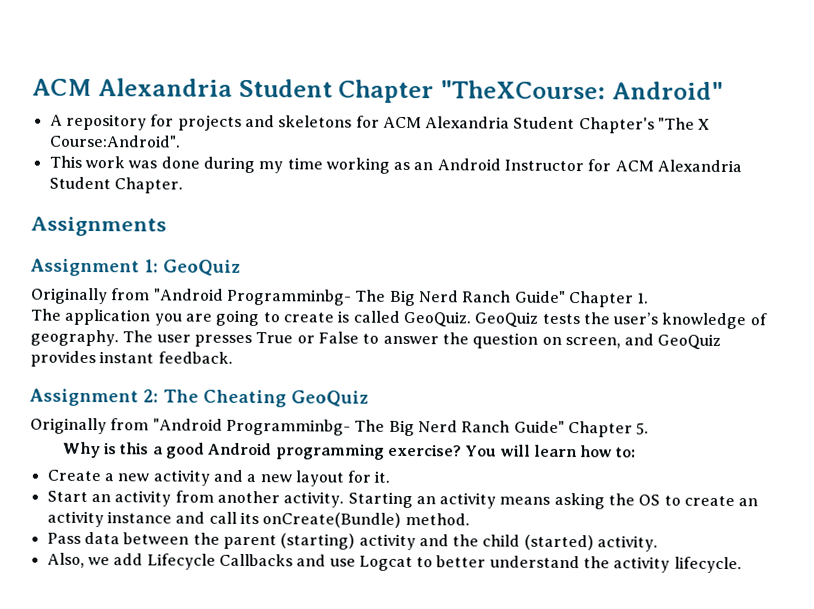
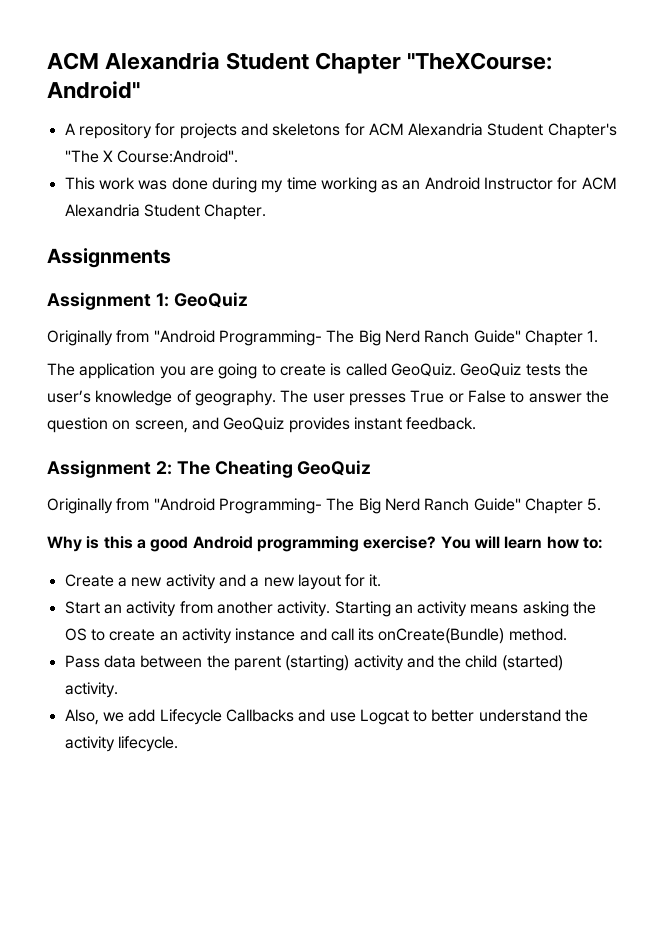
- Originally from "Android Programminbg- The Big Nerd Ranch Guide" Chapter 1.
+ Originally from "Android Programming- The Big Nerd Ranch Guide" Chapter 1.
- Originally from "Android Programminbg- The Big Nerd Ranch Guide" Chapter 5.
+ Originally from "Android Programming- The Big Nerd Ranch Guide" Chapter 5.

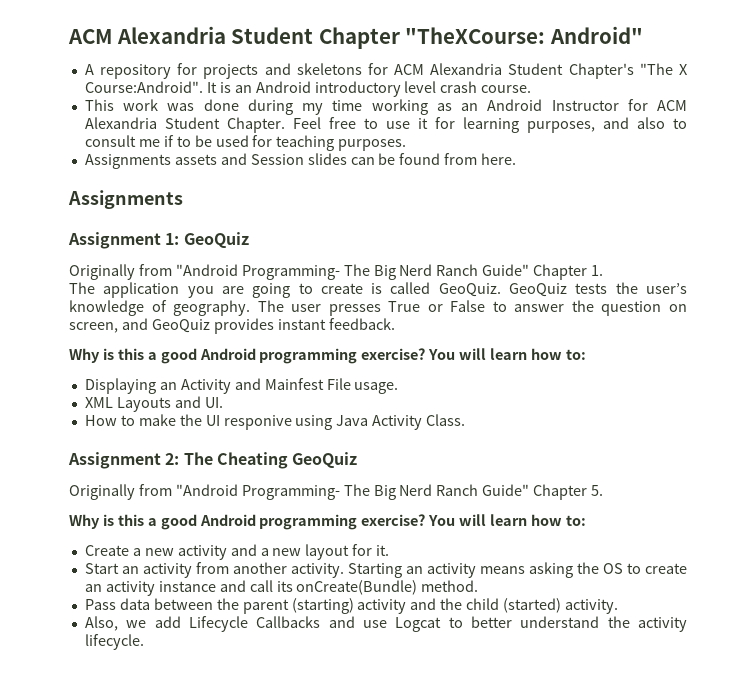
+ It is an Android introductory level crash course.
+ Feel free to use it for learning purposes, and also to consult me if to be used for teaching purposes.
+ Assignments assets and Session slides can be found from here.
  The user presses True or False to answer the question on screen, and GeoQuiz provides instant feedback.
+ Why is this a good Android programming exercise? You will learn how to:
+ Displaying an Activity and Mainfest File usage.
+ XML Layouts and UI.
+ How to make the UI responive using Java Activity Class.

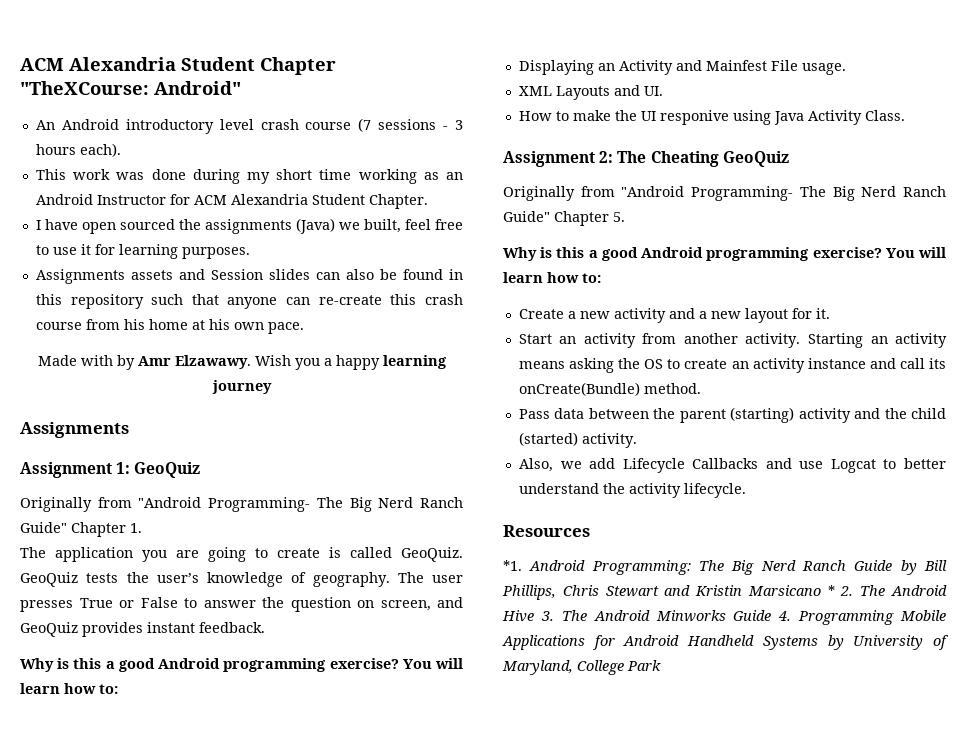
- A repository for projects and skeletons for ACM Alexandria Student Chapter's "The X Course:Android". It is an Android introductory level crash course.
+ An Android introductory level crash course (7 sessions - 3 hours each).
- This work was done during my time working as an Android Instructor for ACM Alexandria Student Chapter. Feel free to use it for learning purposes, and also to consult me if to be used for teaching purposes.
+ This work was done during my short time working as an Android Instructor for ACM Alexandria Student Chapter.
+ I have open sourced the assignments (Java) we built, feel free to use it for learning purposes.
- Assignments assets and Session slides can be found from here.
+ Assignments assets and Session slides can also be found in this repository such that anyone can re-create this crash course from his home at his own pace.
+ Made with by Amr Elzawawy. Wish you a happy learning journey
+ Resources
+ *1. Android Programming: The Big Nerd Ranch Guide by Bill Phillips, Chris Stewart and Kristin Marsicano * 2. The Android Hive 3. The Android Minworks Guide 4. Programming Mobile Applications for Android Handheld Systems by University of Maryland, College Park

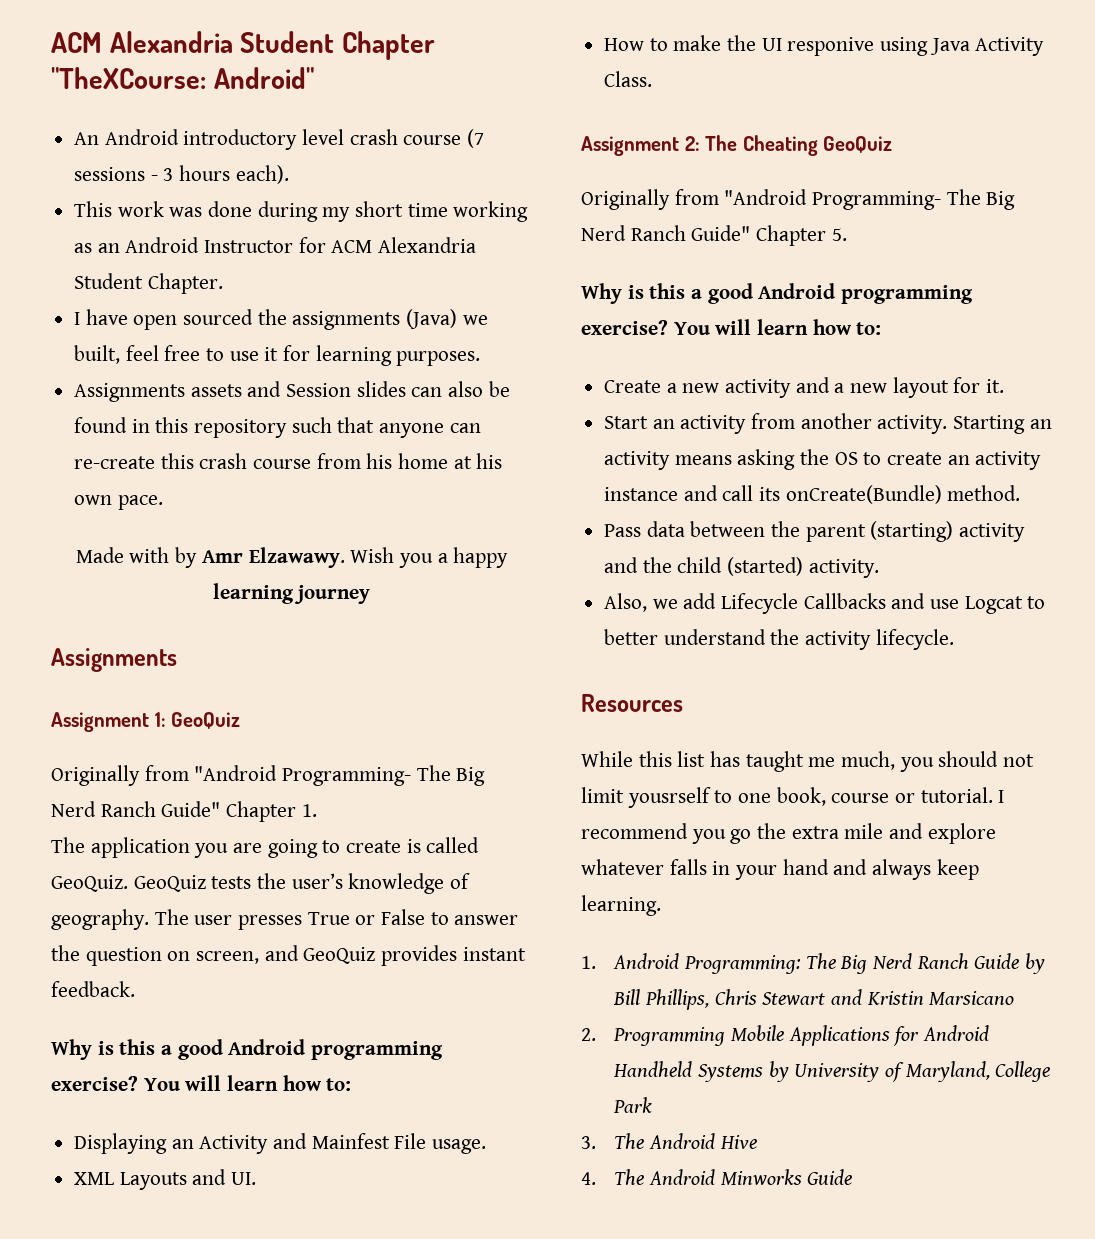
- *1. Android Programming: The Big Nerd Ranch Guide by Bill Phillips, Chris Stewart and Kristin Marsicano * 2. The Android Hive 3. The Android Minworks Guide 4. Programming Mobile Applications for Android Handheld Systems by University of Maryland, College Park
+ While this list has taught me much, you should not limit yousrself to one book, course or tutorial. I recommend you go the extra mile and explore whatever falls in your hand and always keep learning.
+ 1. Android Programming: The Big Nerd Ranch Guide by Bill Phillips, Chris Stewart and Kristin Marsicano
+ 2. Programming Mobile Applications for Android Handheld Systems by University of Maryland, College Park
+ 3. The Android Hive
+ 4. The Android Minworks Guide

